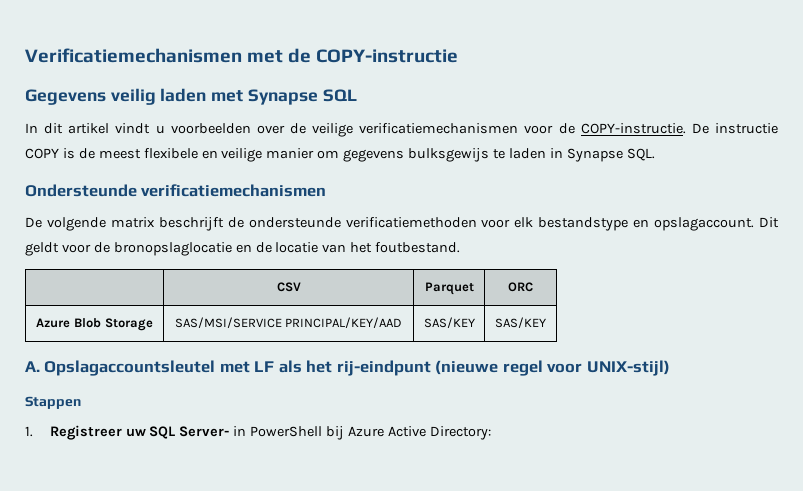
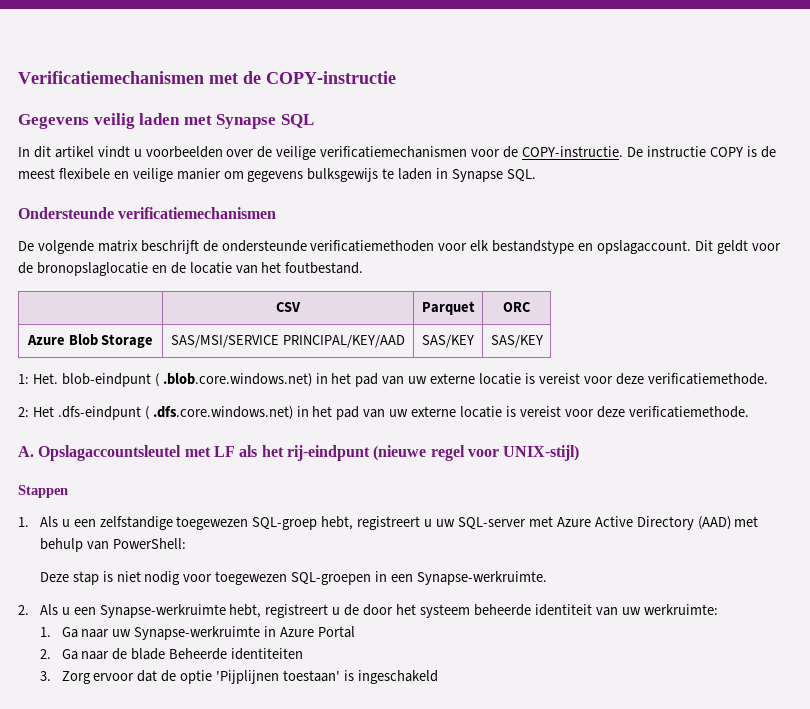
+ 1: Het. blob-eindpunt ( .blob.core.windows.net) in het pad van uw externe locatie is vereist voor deze verificatiemethode.
+ 2: Het .dfs-eindpunt ( .dfs.core.windows.net) in het pad van uw externe locatie is vereist voor deze verificatiemethode.
- 1. Registreer uw SQL Server- in PowerShell bij Azure Active Directory:
+ 1. Als u een zelfstandige toegewezen SQL-groep hebt, registreert u uw SQL-server met Azure Active Directory (AAD) met behulp van PowerShell:
+ Deze stap is niet nodig voor toegewezen SQL-groepen in een Synapse-werkruimte.
+ 2. Als u een Synapse-werkruimte hebt, registreert u de door het systeem beheerde identiteit van uw werkruimte:
+ 1. Ga naar uw Synapse-werkruimte in Azure Portal
+ 2. Ga naar de blade Beheerde identiteiten
+ 3. Zorg ervoor dat de optie 'Pijplijnen toestaan' is ingeschakeld

